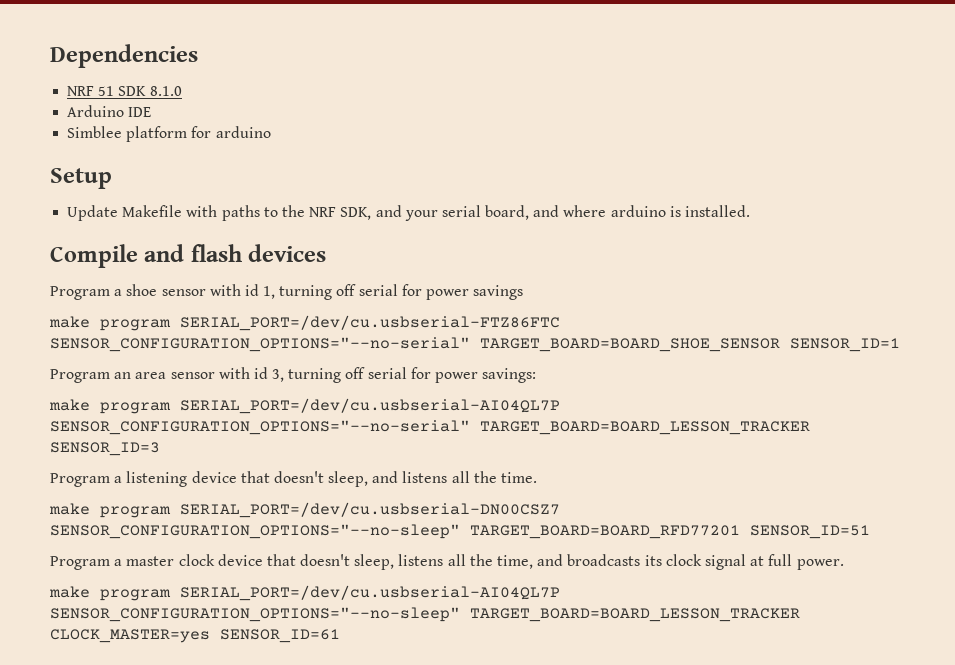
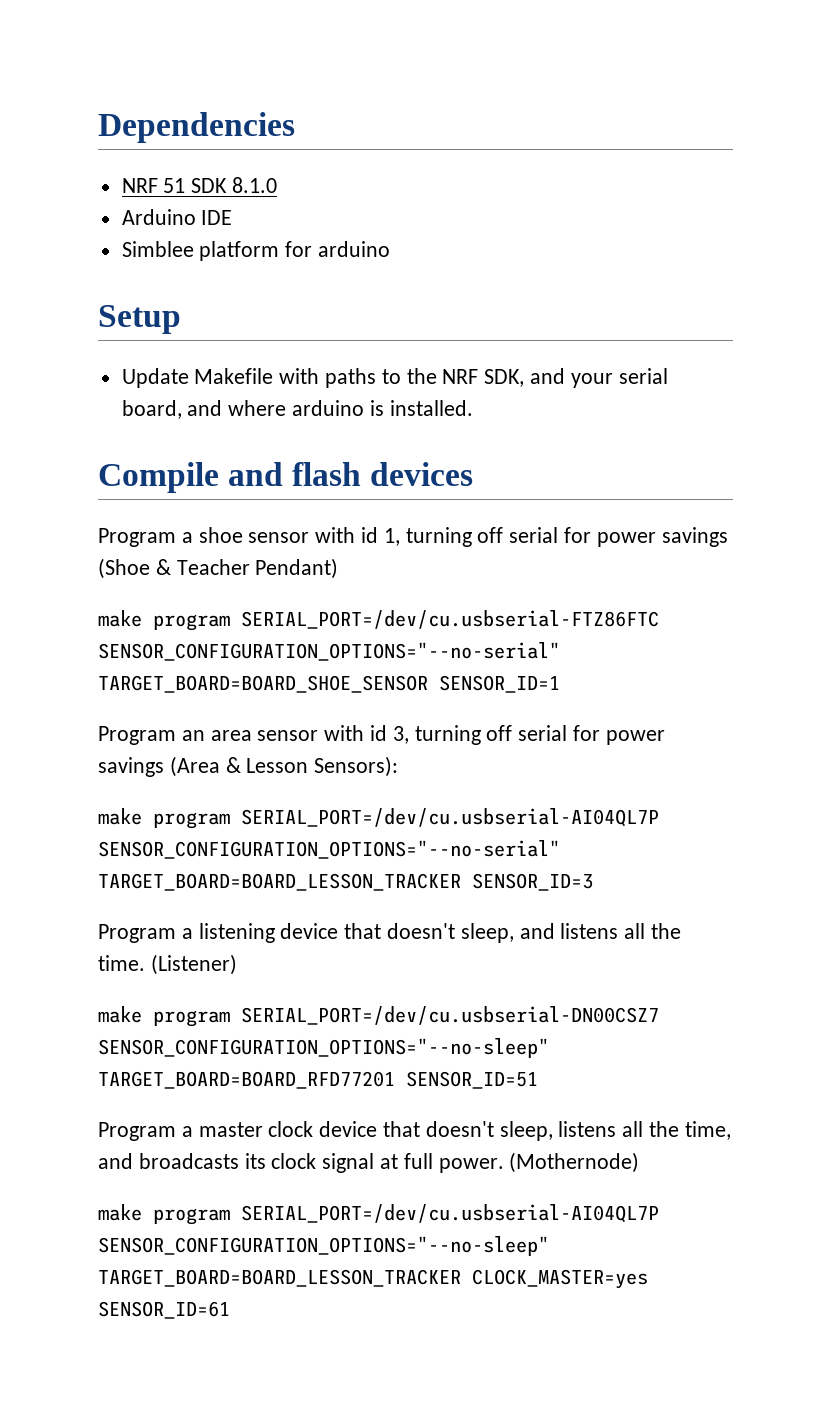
- Program a shoe sensor with id 1, turning off serial for power savings
+ Program a shoe sensor with id 1, turning off serial for power savings (Shoe & Teacher Pendant)
- Program an area sensor with id 3, turning off serial for power savings:
+ Program an area sensor with id 3, turning off serial for power savings (Area & Lesson Sensors):
+ (Listener)
+ (Mothernode)

